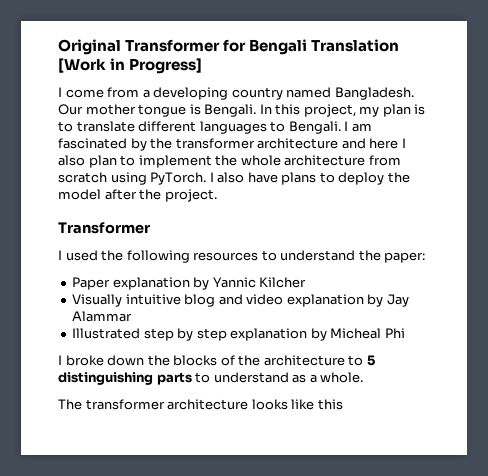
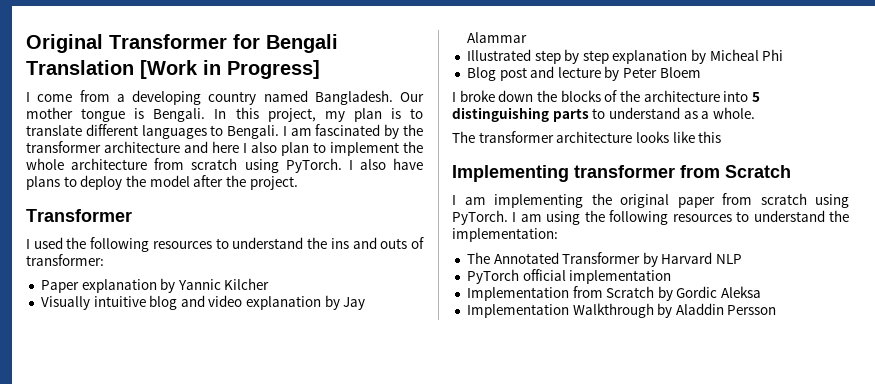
- I used the following resources to understand the paper:
+ I used the following resources to understand the ins and outs of transformer:
+ Blog post and lecture by Peter Bloem
- I broke down the blocks of the architecture to 5 distinguishing parts to understand as a whole.
+ I broke down the blocks of the architecture into 5 distinguishing parts to understand as a whole.
+ Implementing transformer from Scratch
+ I am implementing the original paper from scratch using PyTorch. I am using the following resources to understand the implementation:
+ The Annotated Transformer by Harvard NLP
+ PyTorch official implementation
+ Implementation from Scratch by Gordic Aleksa
+ Implementation Walkthrough by Aladdin Persson

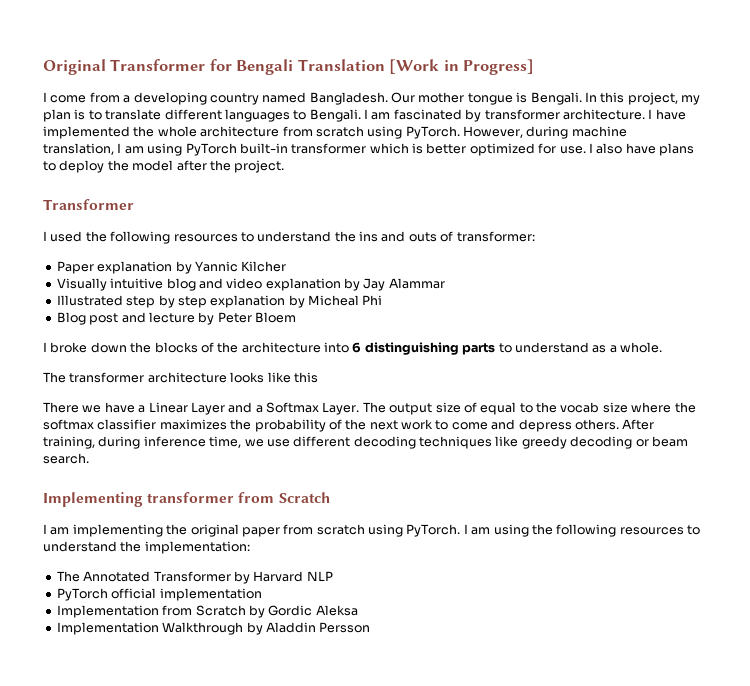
- I am fascinated by the transformer architecture and here I also plan to implement the whole architecture from scratch using PyTorch.
+ I am fascinated by transformer architecture. I have implemented the whole architecture from scratch using PyTorch.
+ However, during machine translation, I am using PyTorch built-in transformer which is better optimized for use.
- I broke down the blocks of the architecture into 5 distinguishing parts to understand as a whole.
+ I broke down the blocks of the architecture into 6 distinguishing parts to understand as a whole.
+ There we have a Linear Layer and a Softmax Layer. The output size of equal to the vocab size where the softmax classifier maximizes the probability of the next work to come and depress others. After training, during inference time, we use different decoding techniques like greedy decoding or beam search.

